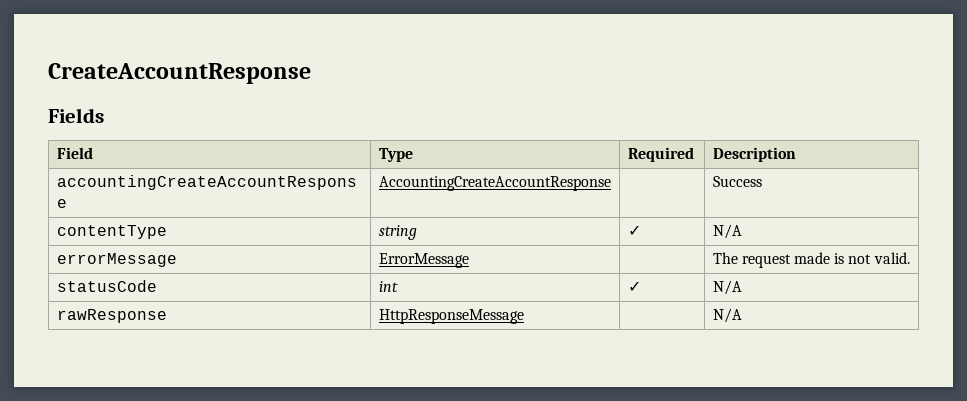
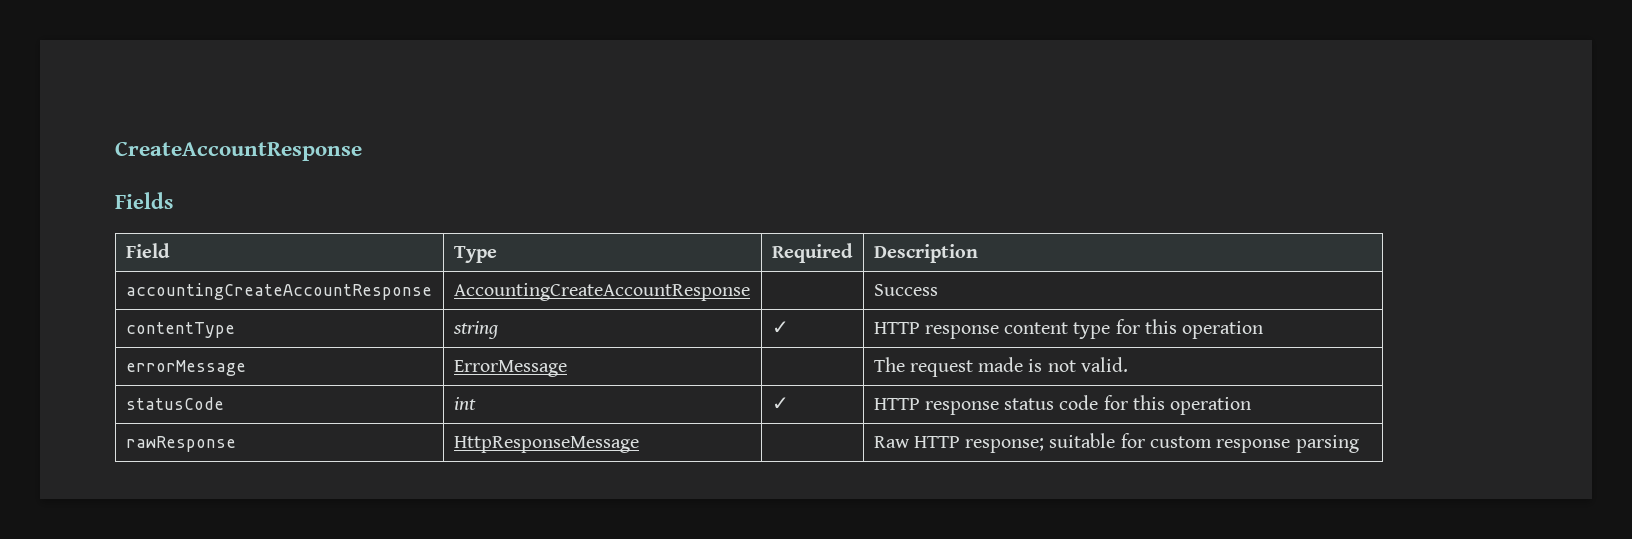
- contentType | string | ✓ | N/A
+ contentType | string | ✓ | HTTP response content type for this operation
- statusCode | int | ✓ | N/A
- rawResponse | HttpResponseMessage | | N/A
+ statusCode | int | ✓ | HTTP response status code for this operation
+ rawResponse | HttpResponseMessage | | Raw HTTP response; suitable for custom response parsing

